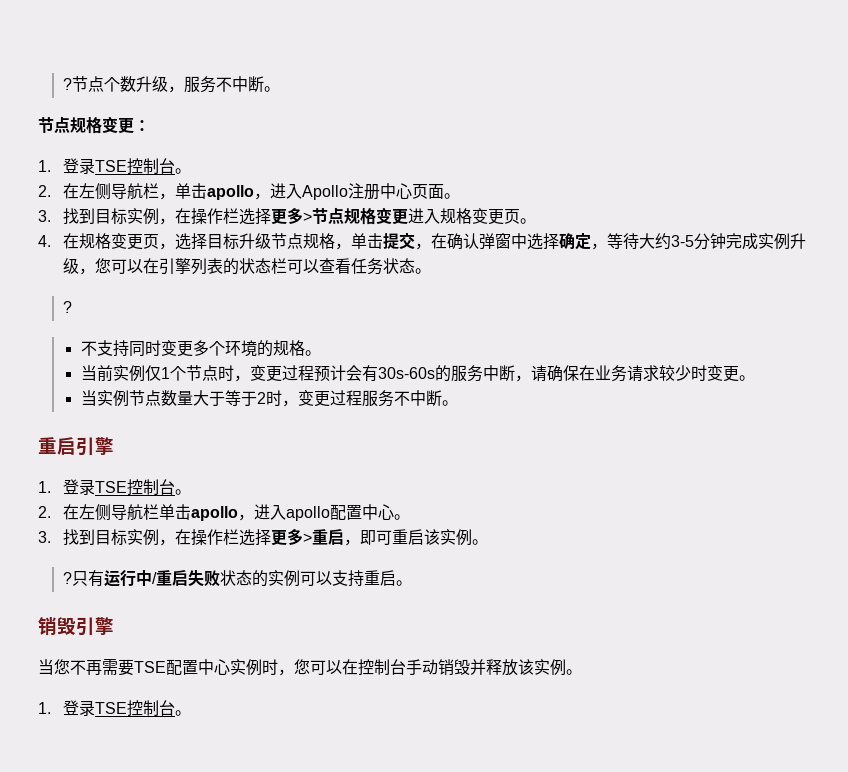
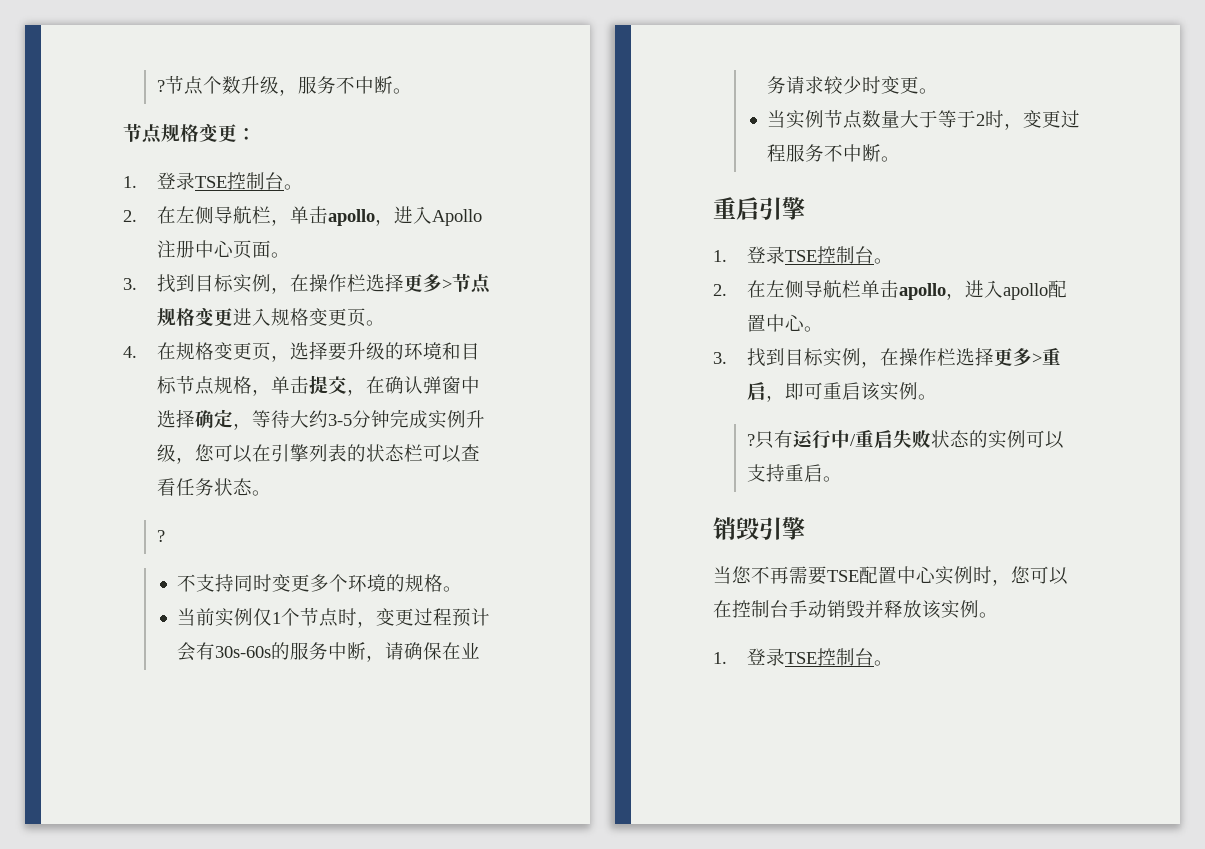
- 4.在规格变更页，选择目标升级节点规格，单击提交，在确认弹窗中选择确定，等待大约3-5分钟完成实例升级，您可以在引擎列表的状态栏可以查看任务状态。
+ 4.在规格变更页，选择要升级的环境和目标节点规格，单击提交，在确认弹窗中选择确定，等待大约3-5分钟完成实例升级，您可以在引擎列表的状态栏可以查看任务状态。

